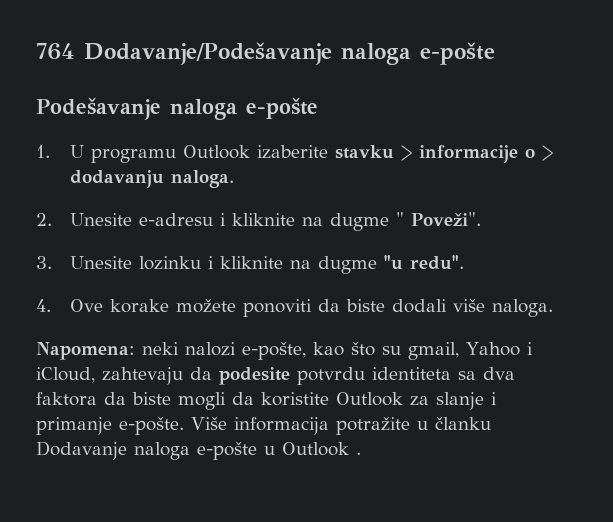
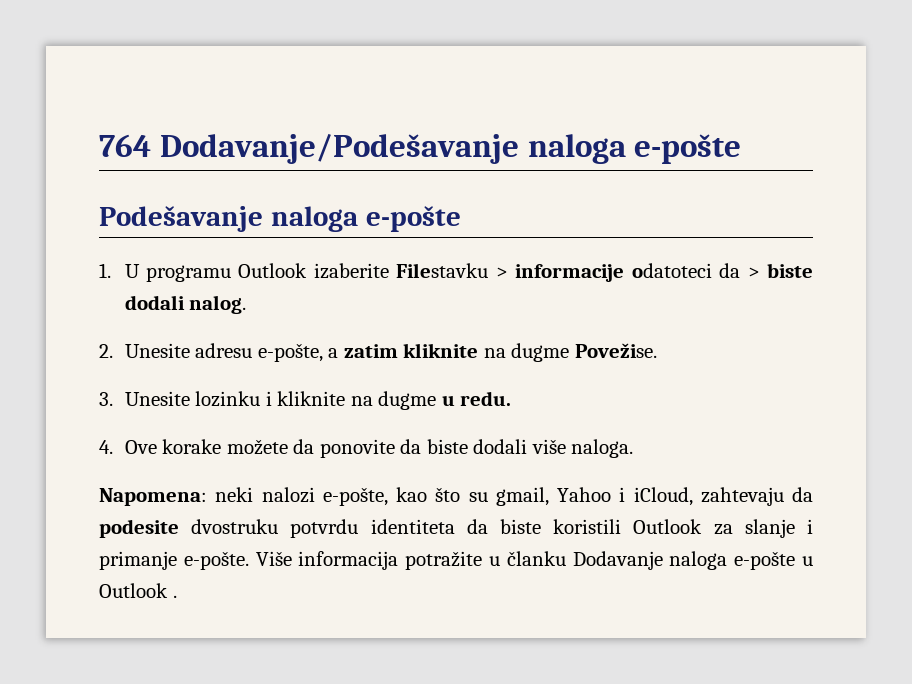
- 1. U programu Outlook izaberite stavku > informacije o > dodavanju naloga.
- 2. Unesite e-adresu i kliknite na dugme " Poveži".
+ 1. U programu Outlook izaberite Filestavku > informacije odatoteci da > biste dodali nalog.
+ 2. Unesite adresu e-pošte, a zatim kliknite na dugme Povežise.
- 3. Unesite lozinku i kliknite na dugme "u redu".
+ 3. Unesite lozinku i kliknite na dugme u redu.
- 4. Ove korake možete ponoviti da biste dodali više naloga.
+ 4. Ove korake možete da ponovite da biste dodali više naloga.
- Napomena: neki nalozi e-pošte, kao što su gmail, Yahoo i iCloud, zahtevaju da podesite potvrdu identiteta sa dva faktora da biste mogli da koristite Outlook za slanje i primanje e-pošte.
+ Napomena: neki nalozi e-pošte, kao što su gmail, Yahoo i iCloud, zahtevaju da podesite dvostruku potvrdu identiteta da biste koristili Outlook za slanje i primanje e-pošte.

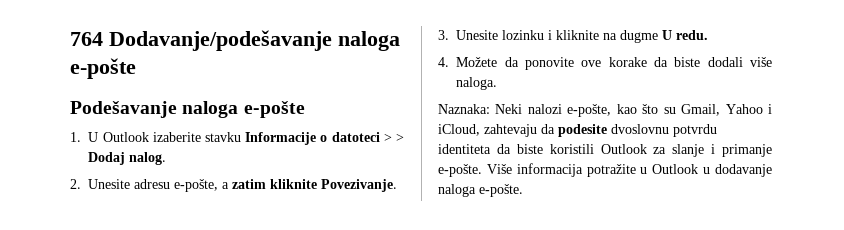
- 764 Dodavanje/Podešavanje naloga e-pošte
+ 764 Dodavanje/podešavanje naloga e-pošte
- 1. U programu Outlook izaberite Filestavku > informacije odatoteci da > biste dodali nalog.
+ 1. U Outlook izaberite stavku Informacije o datoteci > > Dodaj nalog.
- 2. Unesite adresu e-pošte, a zatim kliknite na dugme Povežise.
+ 2. Unesite adresu e-pošte, a zatim kliknite Povezivanje.
- 3. Unesite lozinku i kliknite na dugme u redu.
+ 3. Unesite lozinku i kliknite na dugme U redu.
- 4. Ove korake možete da ponovite da biste dodali više naloga.
+ 4. Možete da ponovite ove korake da biste dodali više naloga.
- Napomena: neki nalozi e-pošte, kao što su gmail, Yahoo i iCloud, zahtevaju da podesite dvostruku potvrdu identiteta da biste koristili Outlook za slanje i primanje e-pošte.
+ Naznaka: Neki nalozi e-pošte, kao što su Gmail, Yahoo i iCloud, zahtevaju da podesite dvoslovnu potvrdu identiteta da biste koristili Outlook za slanje i primanje e-pošte.
- Više informacija potražite u članku Dodavanje naloga e-pošte u Outlook .
+ Više informacija potražite u Outlook u dodavanje naloga e-pošte.

